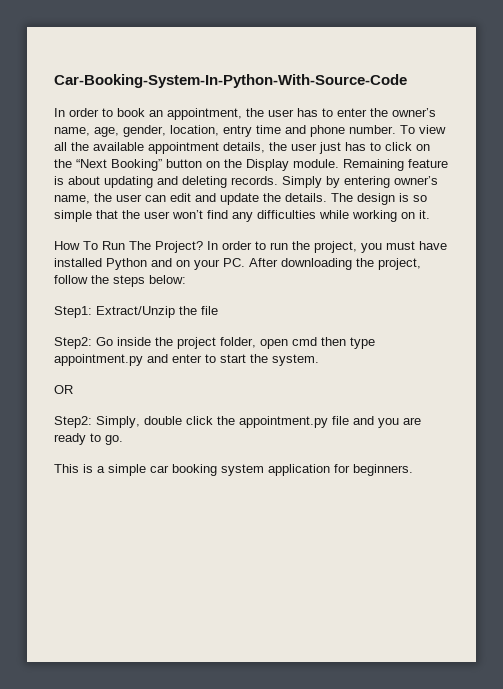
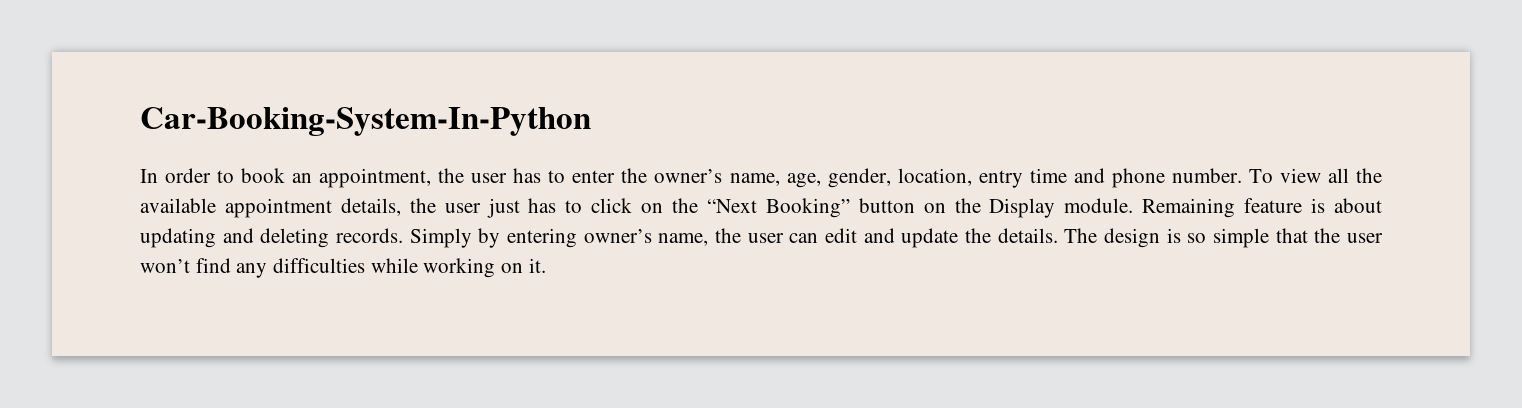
- Car-Booking-System-In-Python-With-Source-Code
+ Car-Booking-System-In-Python
- How To Run The Project? In order to run the project, you must have installed Python and on your PC. After downloading the project, follow the steps below:
- Step1: Extract/Unzip the file
- Step2: Go inside the project folder, open cmd then type appointment.py and enter to start the system.
- OR
- Step2: Simply, double click the appointment.py file and you are ready to go.
- This is a simple car booking system application for beginners.

